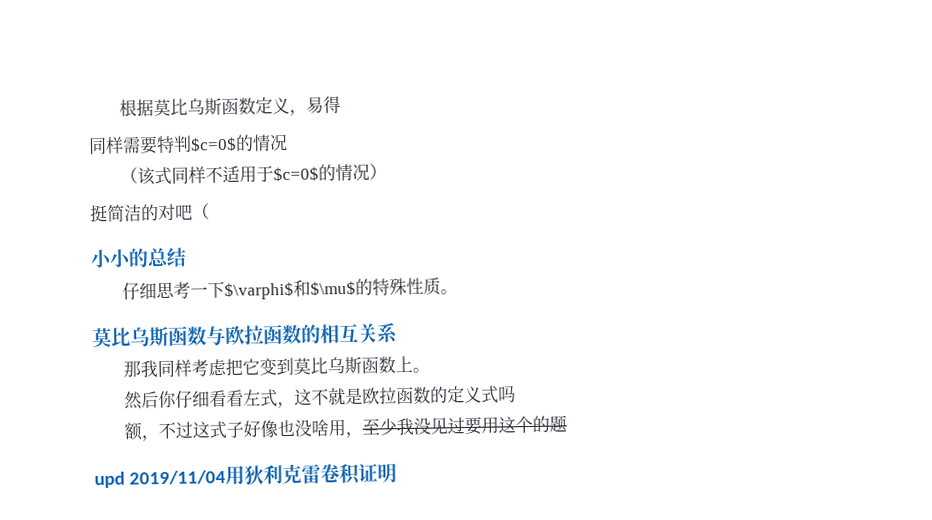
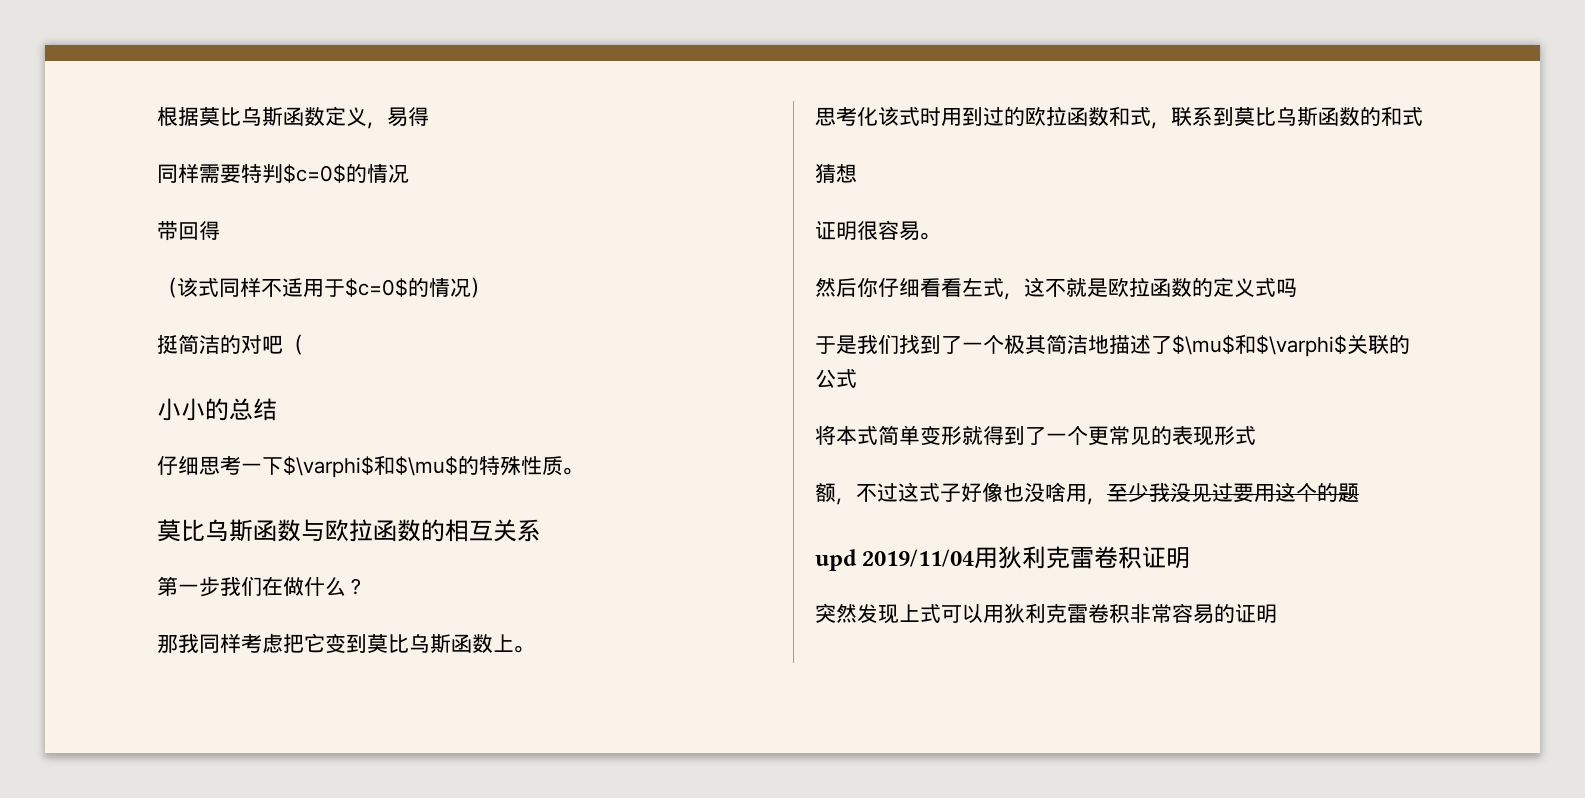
+ 带回得
+ 第一步我们在做什么？
+ 思考化该式时用到过的欧拉函数和式，联系到莫比乌斯函数的和式
+ 猜想
+ 证明很容易。
+ 于是我们找到了一个极其简洁地描述了$\mu$和$\varphi$关联的公式
+ 将本式简单变形就得到了一个更常见的表现形式
+ 突然发现上式可以用狄利克雷卷积非常容易的证明

